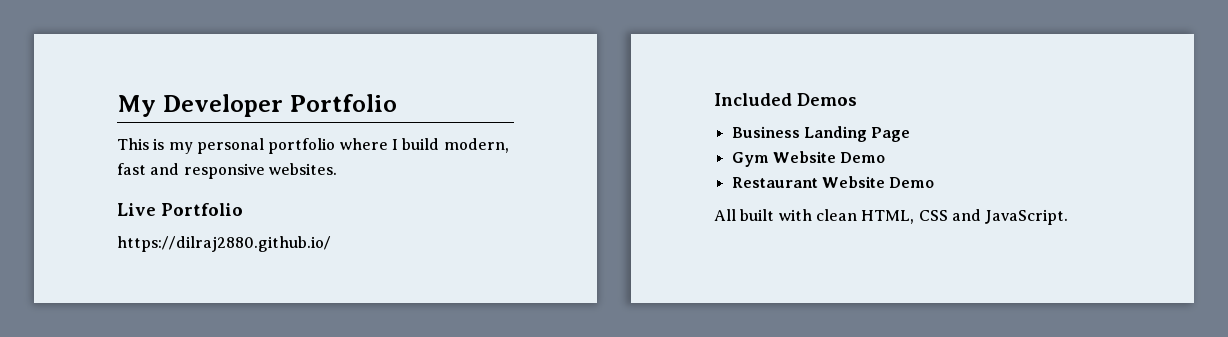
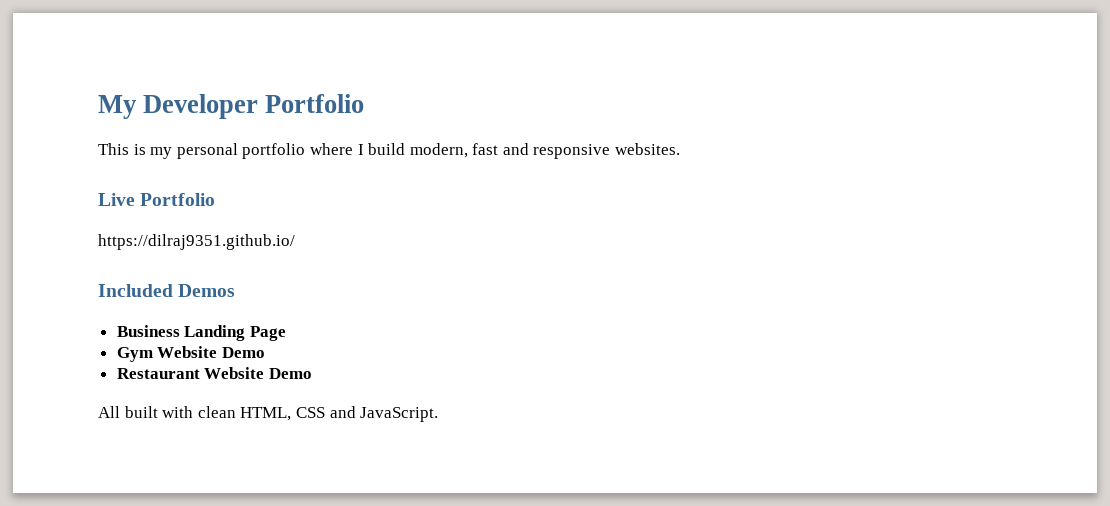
- https://dilraj2880.github.io/
+ https://dilraj9351.github.io/

